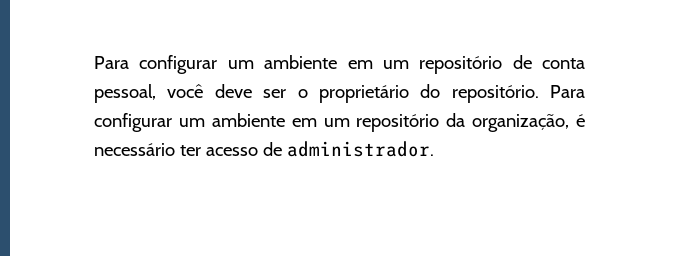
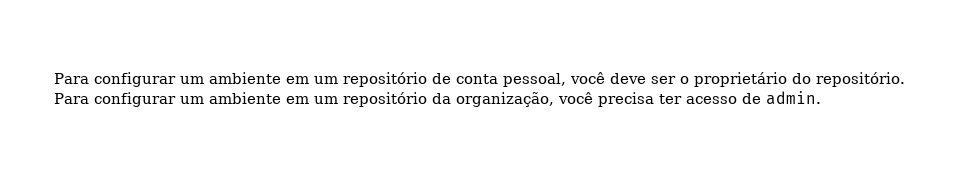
- Para configurar um ambiente em um repositório da organização, é necessário ter acesso de administrador.
+ Para configurar um ambiente em um repositório da organização, você precisa ter acesso de admin.

